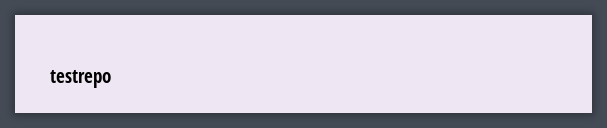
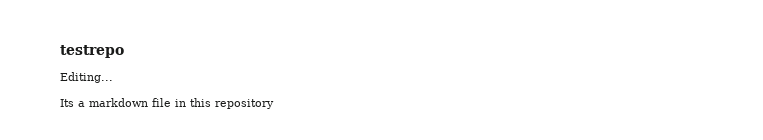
+ Editing...
+ Its a markdown file in this repository

